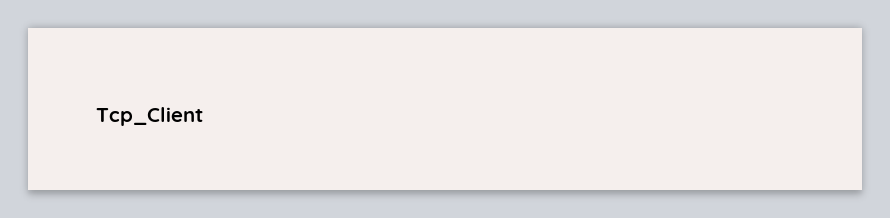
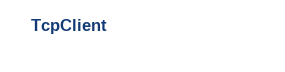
- Tcp_Client
+ TcpClient

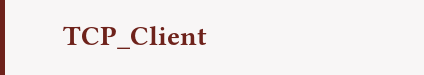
- TcpClient
+ TCP_Client

